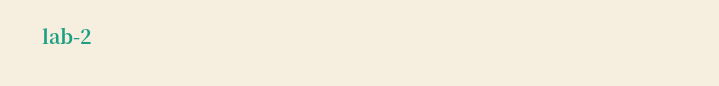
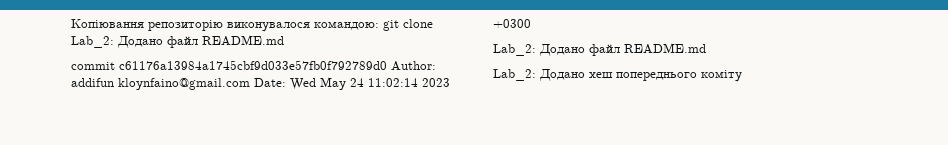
- lab-2
+ Копіювання репозиторію виконувалося командою: git clone Lab_2: Додано файл README.md
+ commit c61176a13984a1745cbf9d033e57fb0f792789d0 Author: addifun kloynfaino@gmail.com Date: Wed May 24 11:02:14 2023 +0300
+ Lab_2: Додано файл README.md
+ Lab_2: Додано хеш попереднього коміту

